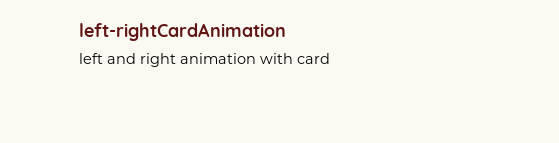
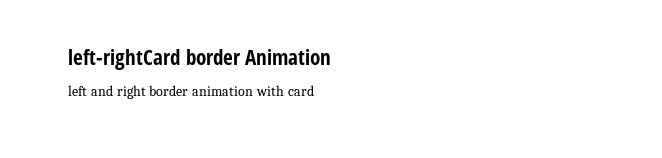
- left-rightCardAnimation
+ left-rightCard border Animation
- left and right animation with card
+ left and right border animation with card

